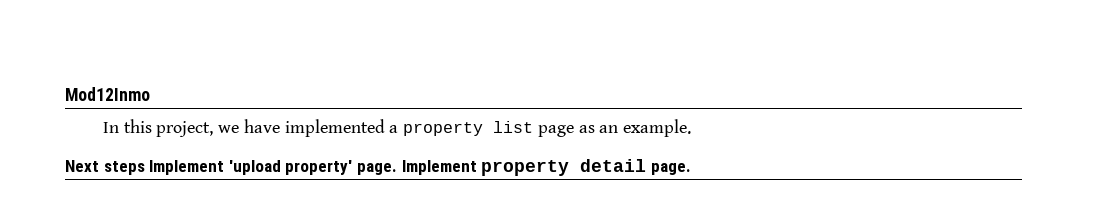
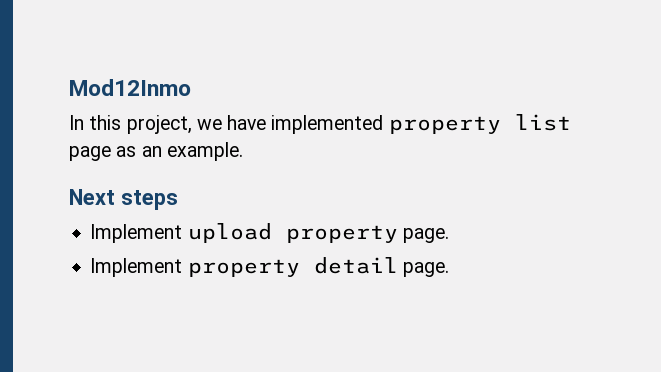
- In this project, we have implemented a property list page as an example.
+ In this project, we have implemented property list page as an example.
- Next steps Implement 'upload property' page. Implement property detail page.
+ Next steps
+ Implement upload property page.
+ Implement property detail page.

